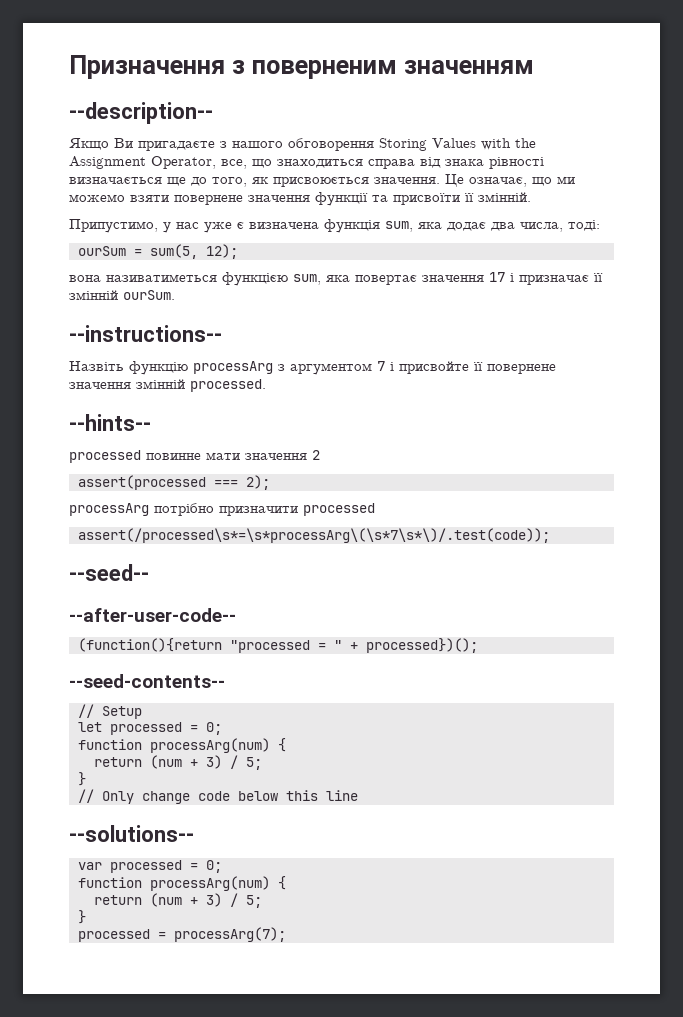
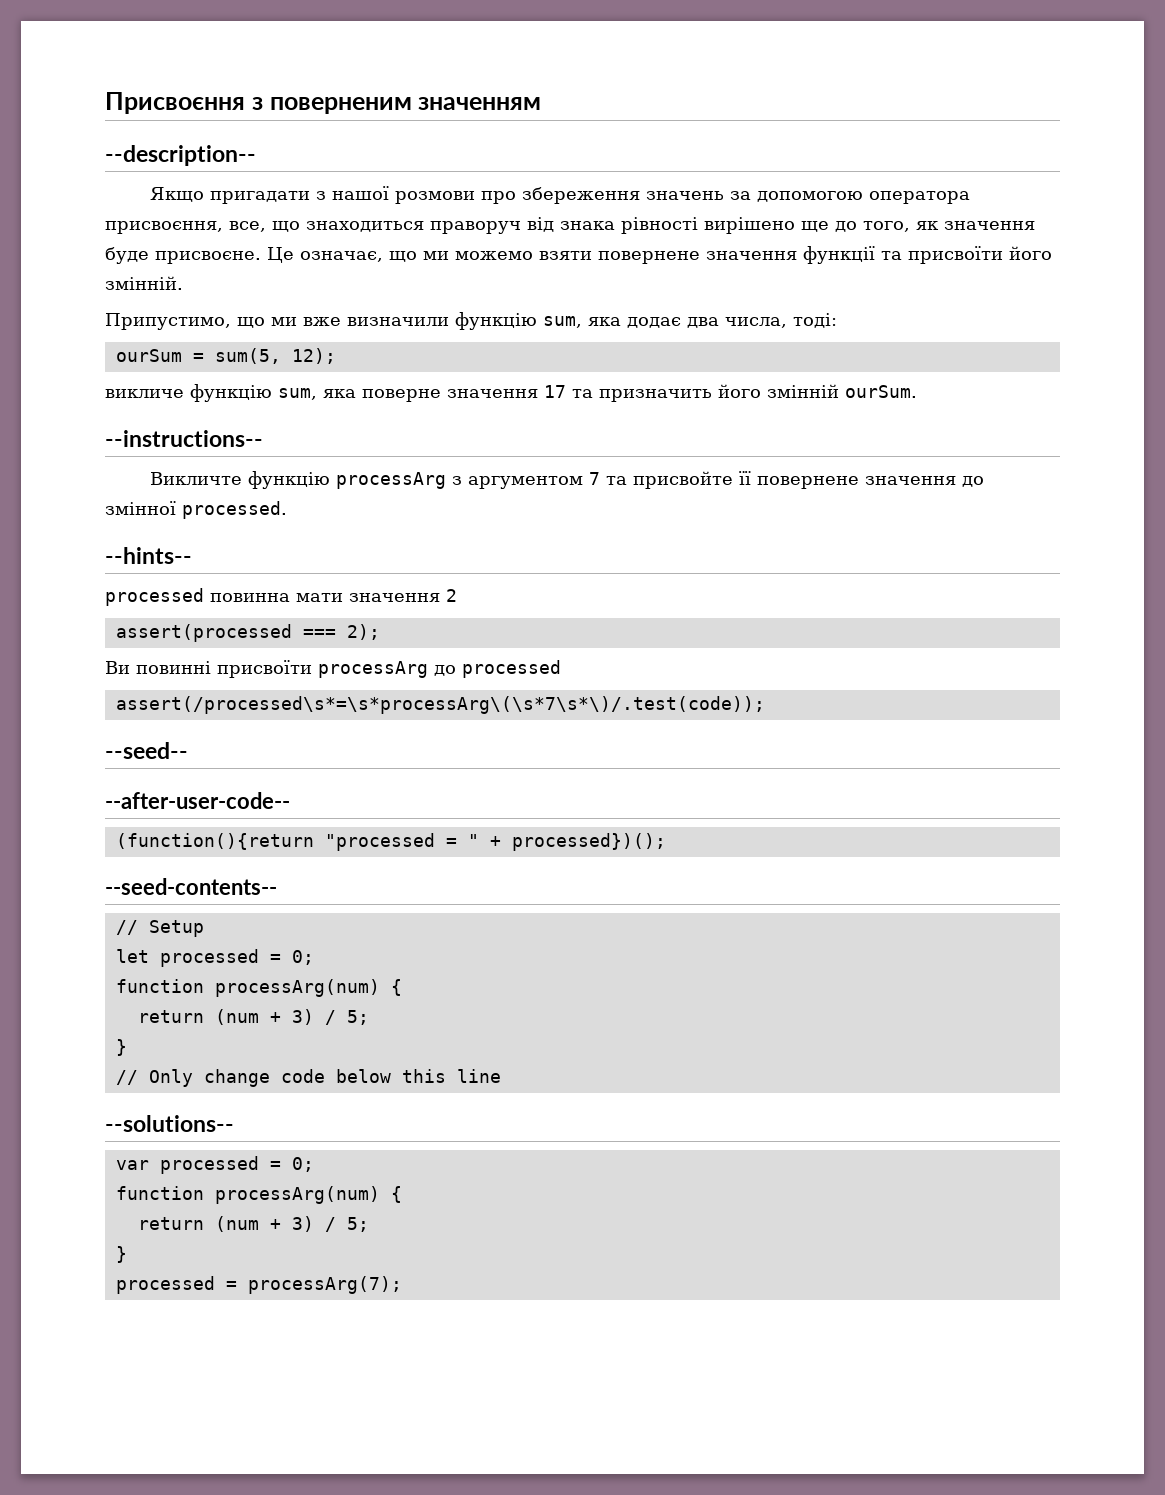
- Призначення з поверненим значенням
+ Присвоєння з поверненим значенням
- Якщо Ви пригадаєте з нашого обговорення Storing Values with the Assignment Operator, все, що знаходиться справа від знака рівності визначається ще до того, як присвоюється значення.
+ Якщо пригадати з нашої розмови про збереження значень за допомогою оператора присвоєння, все, що знаходиться праворуч від знака рівності вирішено ще до того, як значення буде присвоєне.
- Це означає, що ми можемо взяти повернене значення функції та присвоїти її змінній.
+ Це означає, що ми можемо взяти повернене значення функції та присвоїти його змінній.
- Припустимо, у нас уже є визначена функція sum, яка додає два числа, тоді:
+ Припустимо, що ми вже визначили функцію sum, яка додає два числа, тоді:
- вона називатиметься функцією sum, яка повертає значення 17 і призначає її змінній ourSum.
+ викличе функцію sum, яка поверне значення 17 та призначить його змінній ourSum.
- Назвіть функцію processArg з аргументом 7 і присвойте її повернене значення змінній processed.
+ Викличте функцію processArg з аргументом 7 та присвойте її повернене значення до змінної processed.
- processed повинне мати значення 2
+ processed повинна мати значення 2
- processArg потрібно призначити processed
+ Ви повинні присвоїти processArg до processed

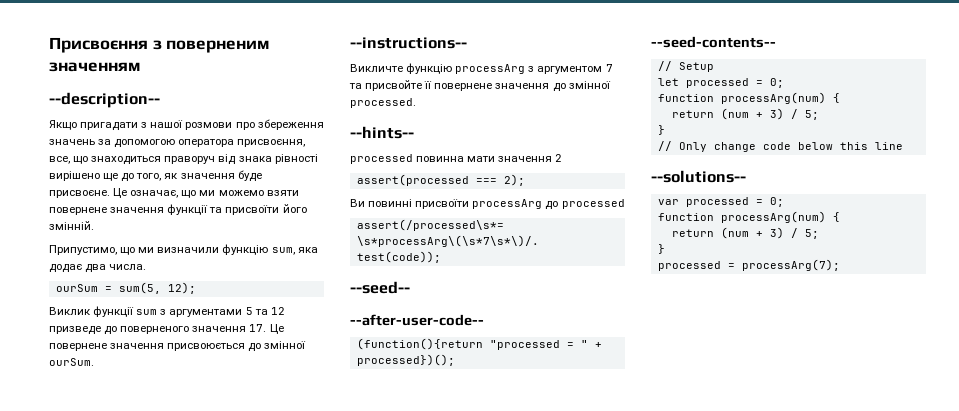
- Припустимо, що ми вже визначили функцію sum, яка додає два числа, тоді:
+ Припустимо, що ми визначили функцію sum, яка додає два числа.
- викличе функцію sum, яка поверне значення 17 та призначить його змінній ourSum.
+ Виклик функції sum з аргументами 5 та 12 призведе до поверненого значення 17. Це повернене значення присвоюється до змінної ourSum.

